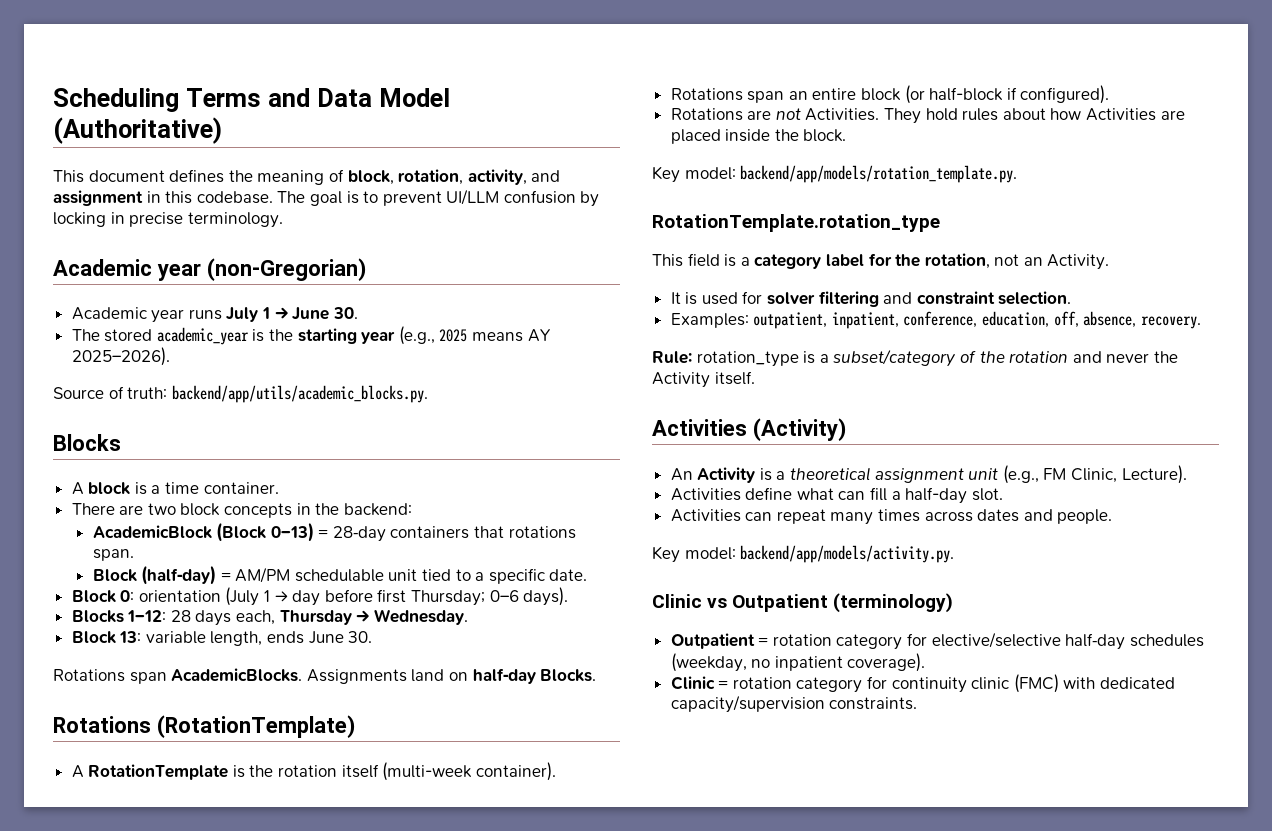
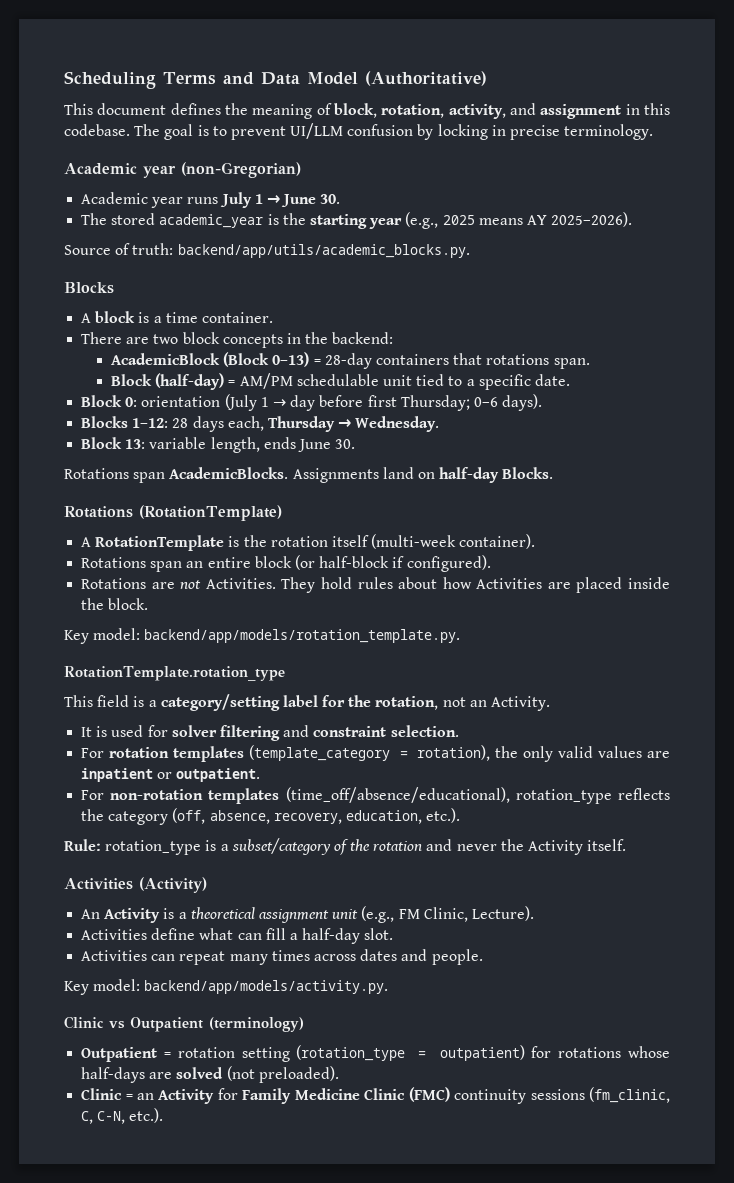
- This field is a category label for the rotation, not an Activity.
+ This field is a category/setting label for the rotation, not an Activity.
- Examples: outpatient, inpatient, conference, education, off, absence, recovery.
+ For rotation templates (template_category = rotation), the only valid values are inpatient or outpatient.
+ For non-rotation templates (time_off/absence/educational), rotation_type reflects the category (off, absence, recovery, education, etc.).
- Outpatient = rotation category for elective/selective half‑day schedules (weekday, no inpatient coverage).
- Clinic = rotation category for continuity clinic (FMC) with dedicated capacity/supervision constraints.
+ Outpatient = rotation setting (rotation_type = outpatient) for rotations whose half-days are solved (not preloaded).
+ Clinic = an Activity for Family Medicine Clinic (FMC) continuity sessions (fm_clinic, C, C-N, etc.).

